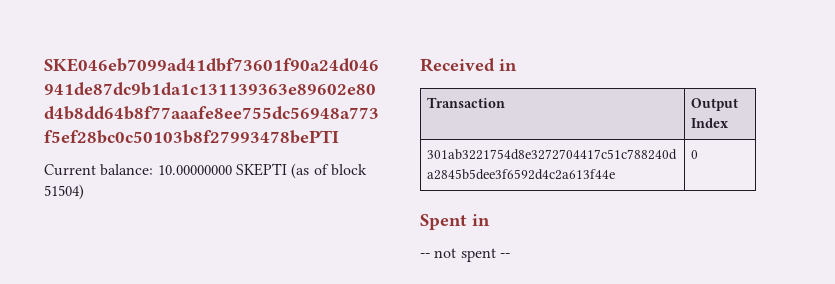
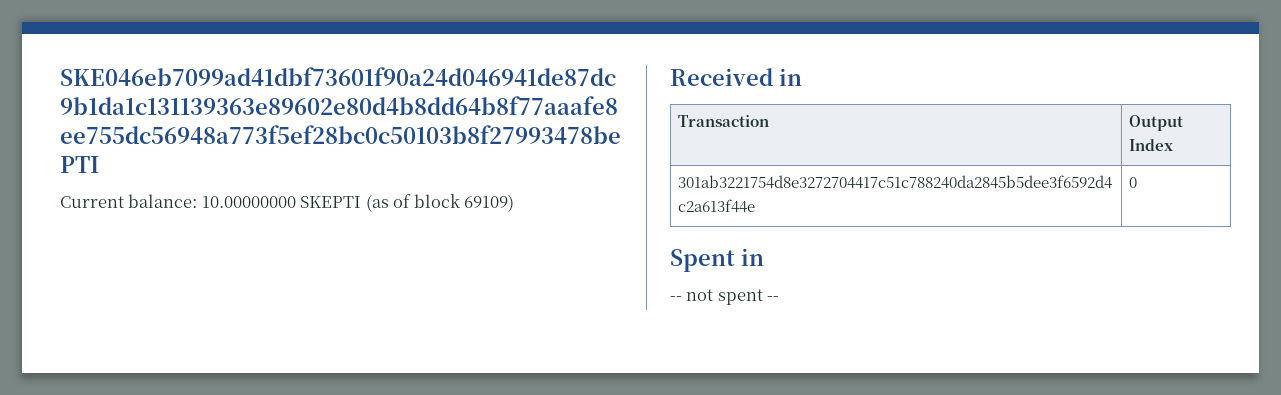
- Current balance: 10.00000000 SKEPTI (as of block 51504)
+ Current balance: 10.00000000 SKEPTI (as of block 69109)

